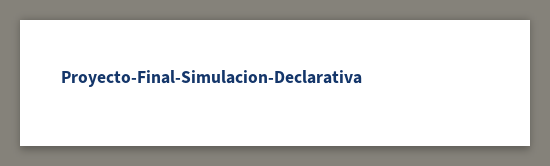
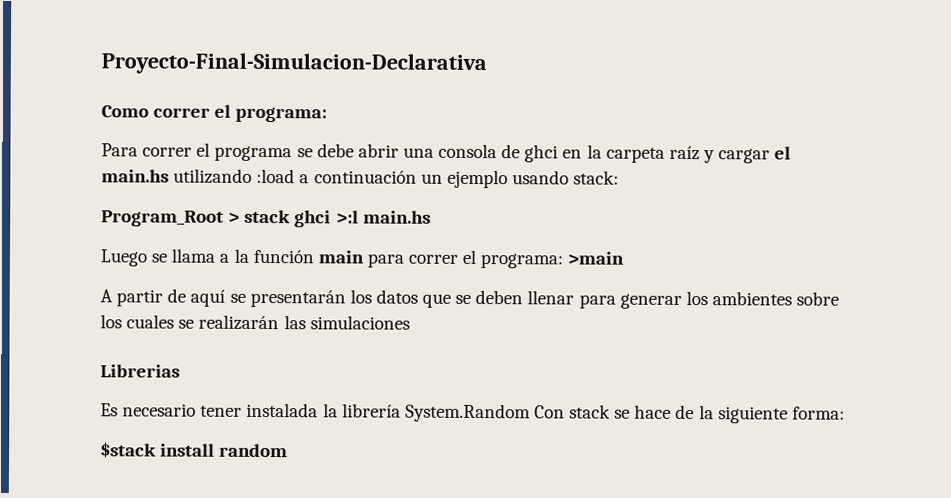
+ Como correr el programa:
+ Para correr el programa se debe abrir una consola de ghci en la carpeta raíz y cargar el main.hs utilizando :load a continuación un ejemplo usando stack:
+ Program_Root > stack ghci >:l main.hs
+ Luego se llama a la función main para correr el programa: >main
+ A partir de aquí se presentarán los datos que se deben llenar para generar los ambientes sobre los cuales se realizarán las simulaciones
+ Librerias
+ Es necesario tener instalada la librería System.Random Con stack se hace de la siguiente forma:
+ $stack install random

